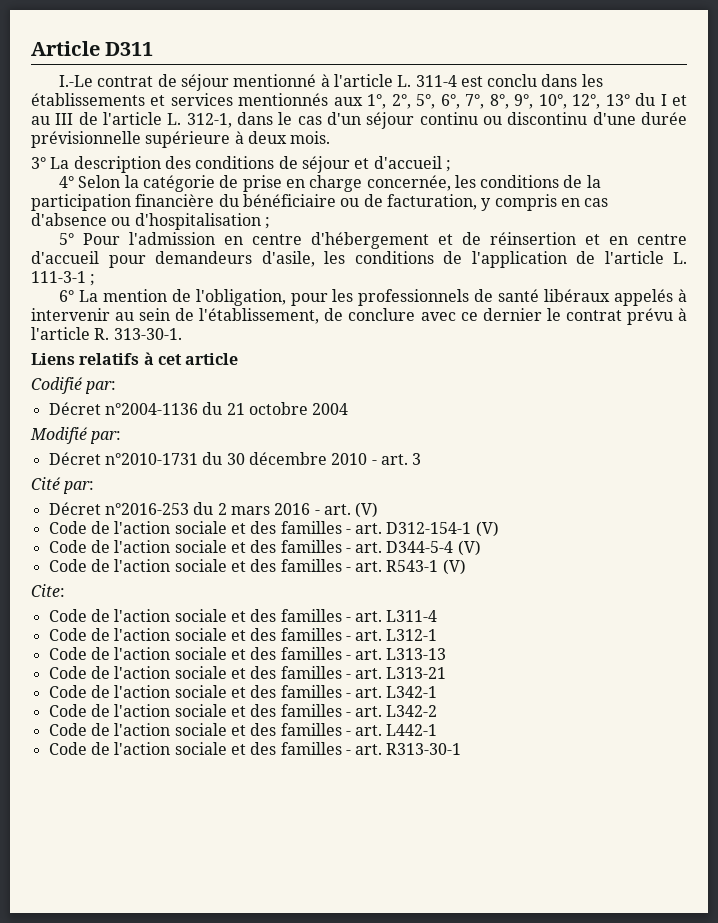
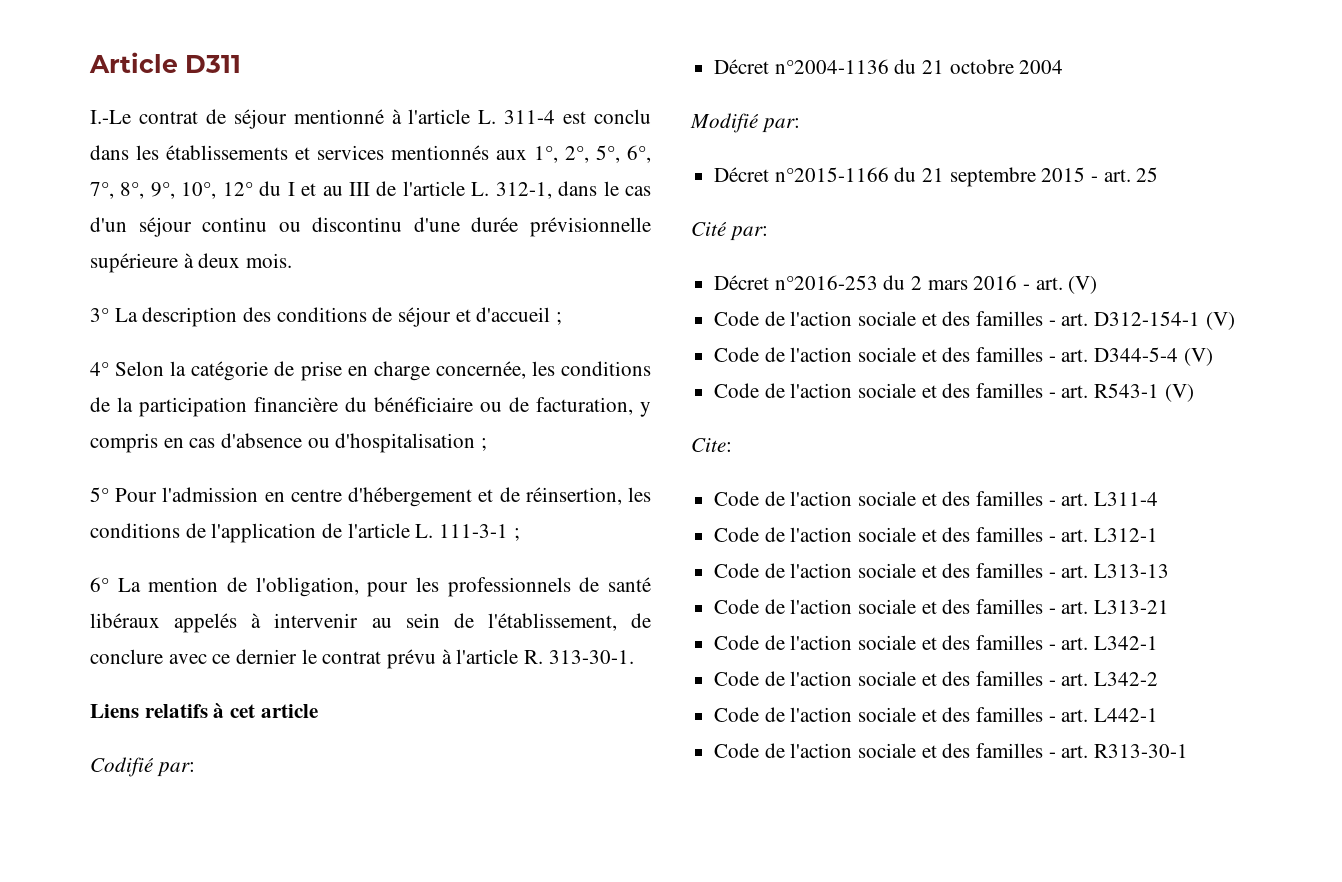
- I.-Le contrat de séjour mentionné à l'article L. 311-4 est conclu dans les établissements et services mentionnés aux 1°, 2°, 5°, 6°, 7°, 8°, 9°, 10°, 12°, 13° du I et au III de l'article L. 312-1, dans le cas d'un séjour continu ou discontinu d'une durée prévisionnelle supérieure à deux mois.
+ I.-Le contrat de séjour mentionné à l'article L. 311-4 est conclu dans les établissements et services mentionnés aux 1°, 2°, 5°, 6°, 7°, 8°, 9°, 10°, 12° du I et au III de l'article L. 312-1, dans le cas d'un séjour continu ou discontinu d'une durée prévisionnelle supérieure à deux mois.
- 5° Pour l'admission en centre d'hébergement et de réinsertion et en centre d'accueil pour demandeurs d'asile, les conditions de l'application de l'article L. 111-3-1 ;
+ 5° Pour l'admission en centre d'hébergement et de réinsertion, les conditions de l'application de l'article L. 111-3-1 ;
- Décret n°2010-1731 du 30 décembre 2010 - art. 3
+ Décret n°2015-1166 du 21 septembre 2015 - art. 25

